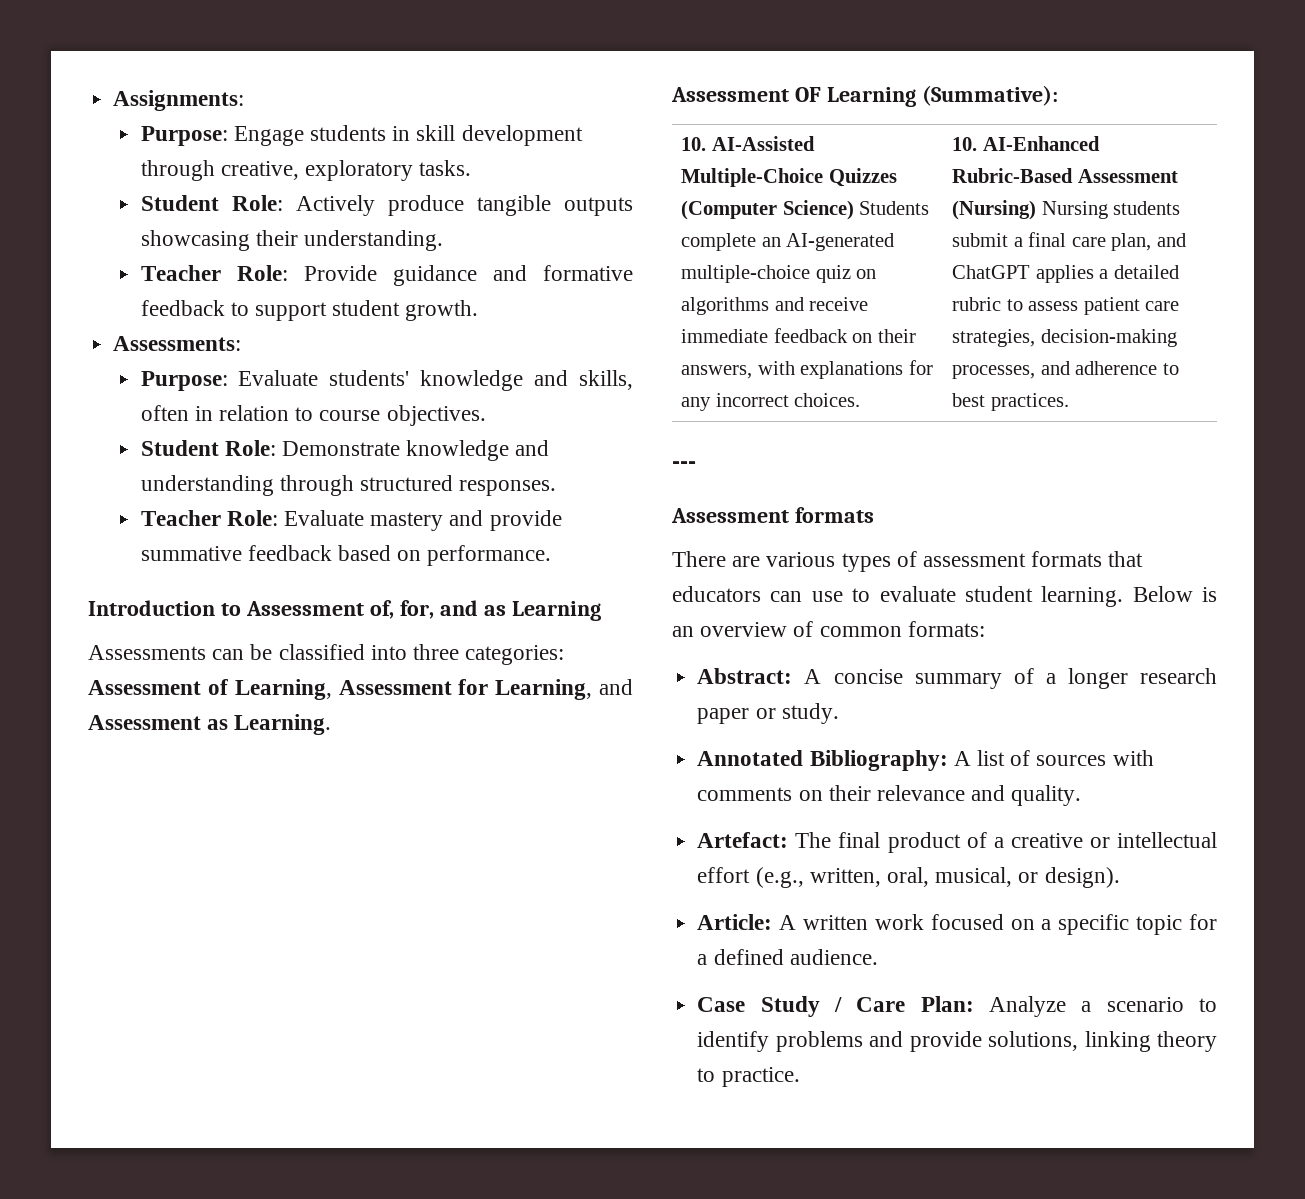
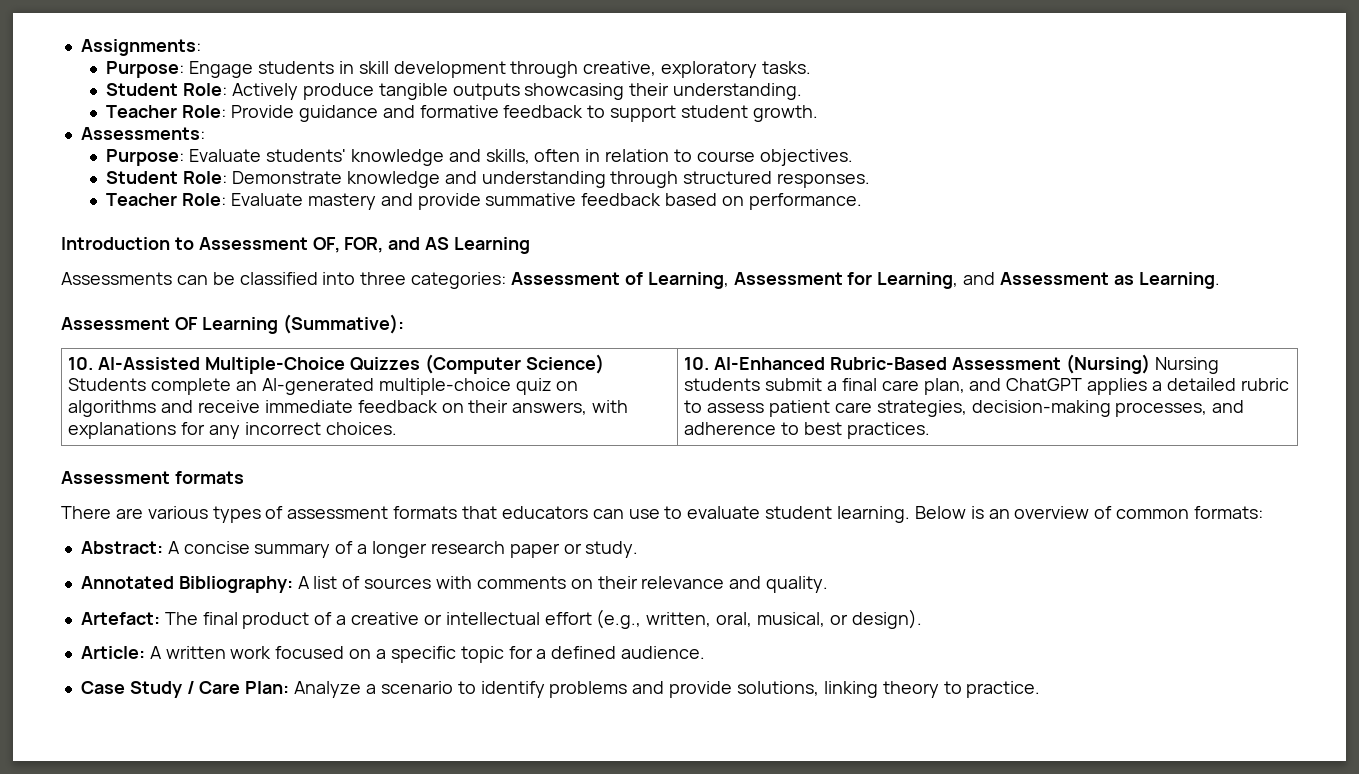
- Introduction to Assessment of, for, and as Learning
+ Introduction to Assessment OF, FOR, and AS Learning
- ---

